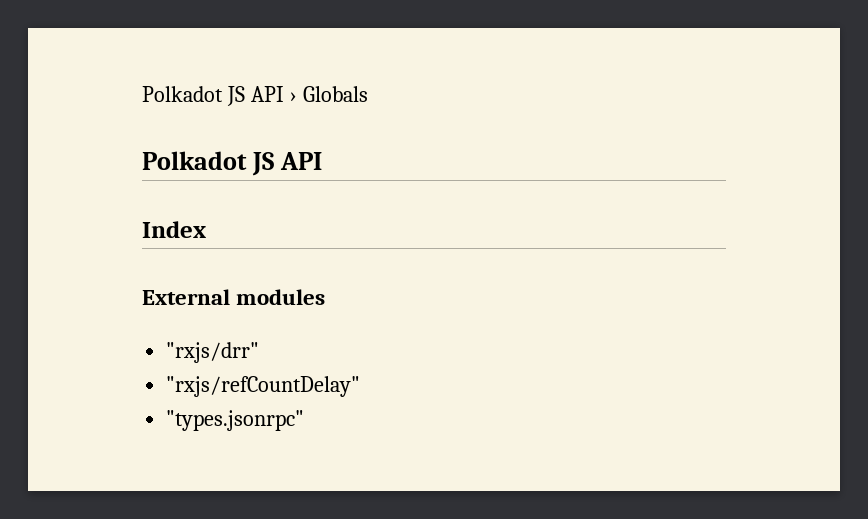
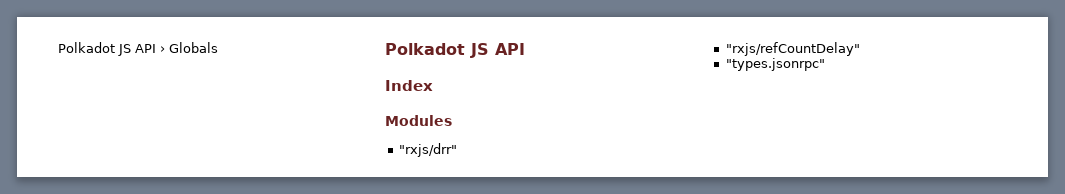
- External modules
+ Modules

